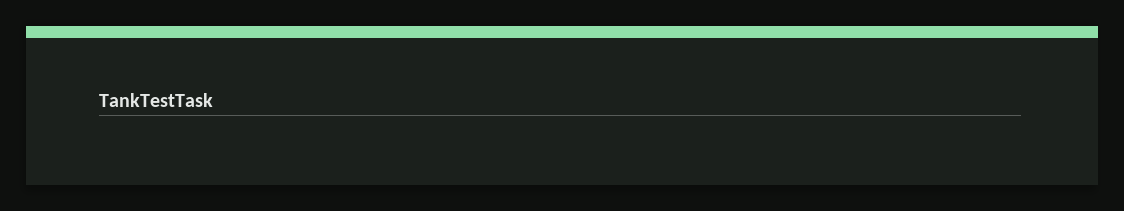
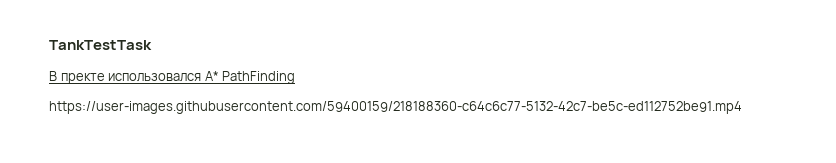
+ В пректе использовался A* PathFinding
+ https://user-images.githubusercontent.com/59400159/218188360-c64c6c77-5132-42c7-be5c-ed112752be91.mp4

